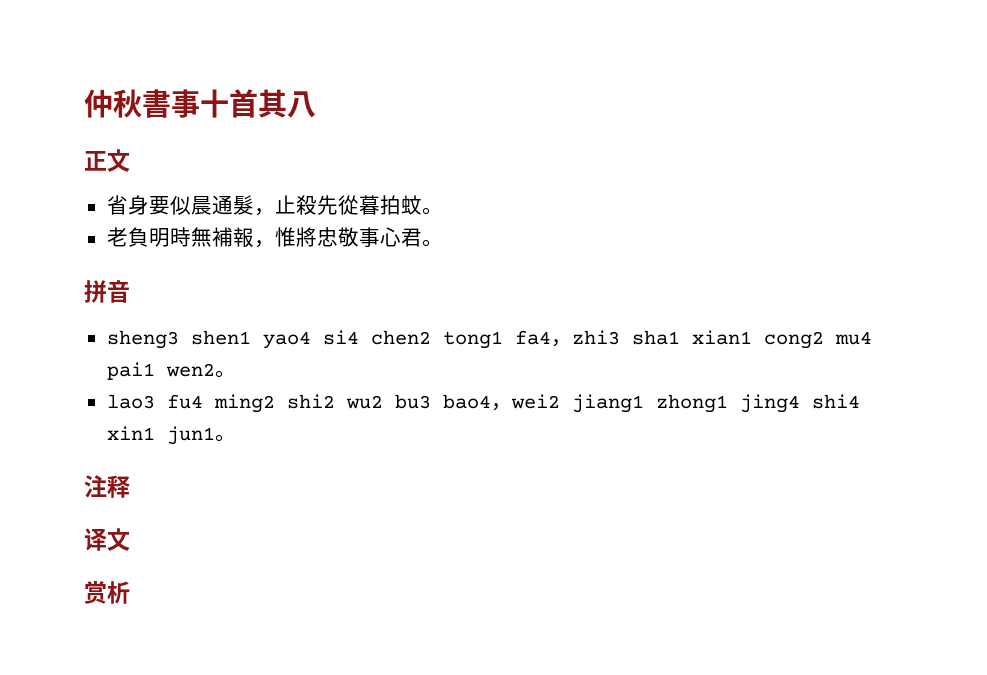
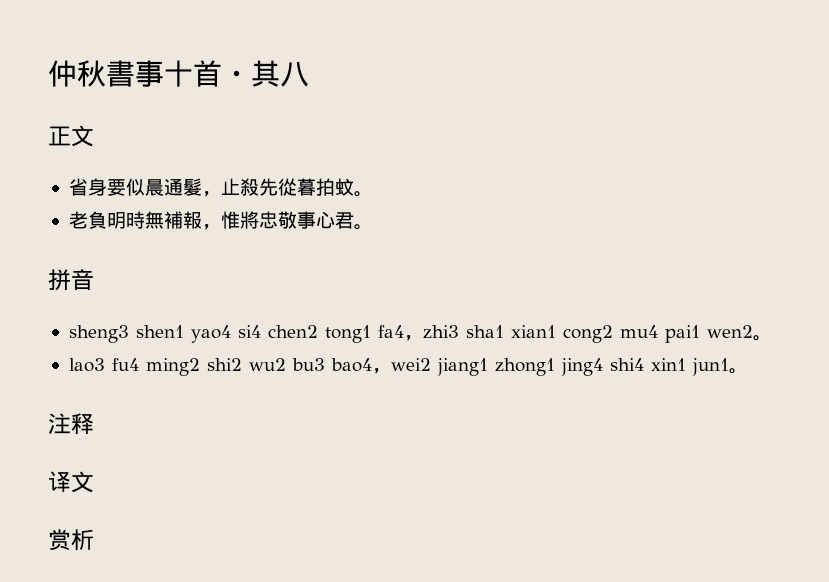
- 仲秋書事十首其八
+ 仲秋書事十首・其八

